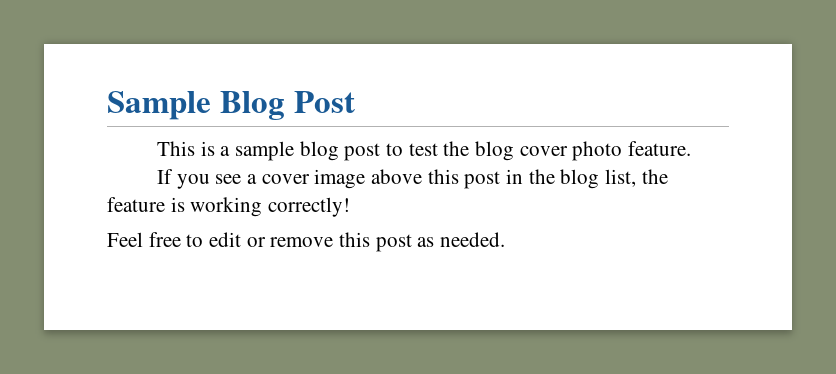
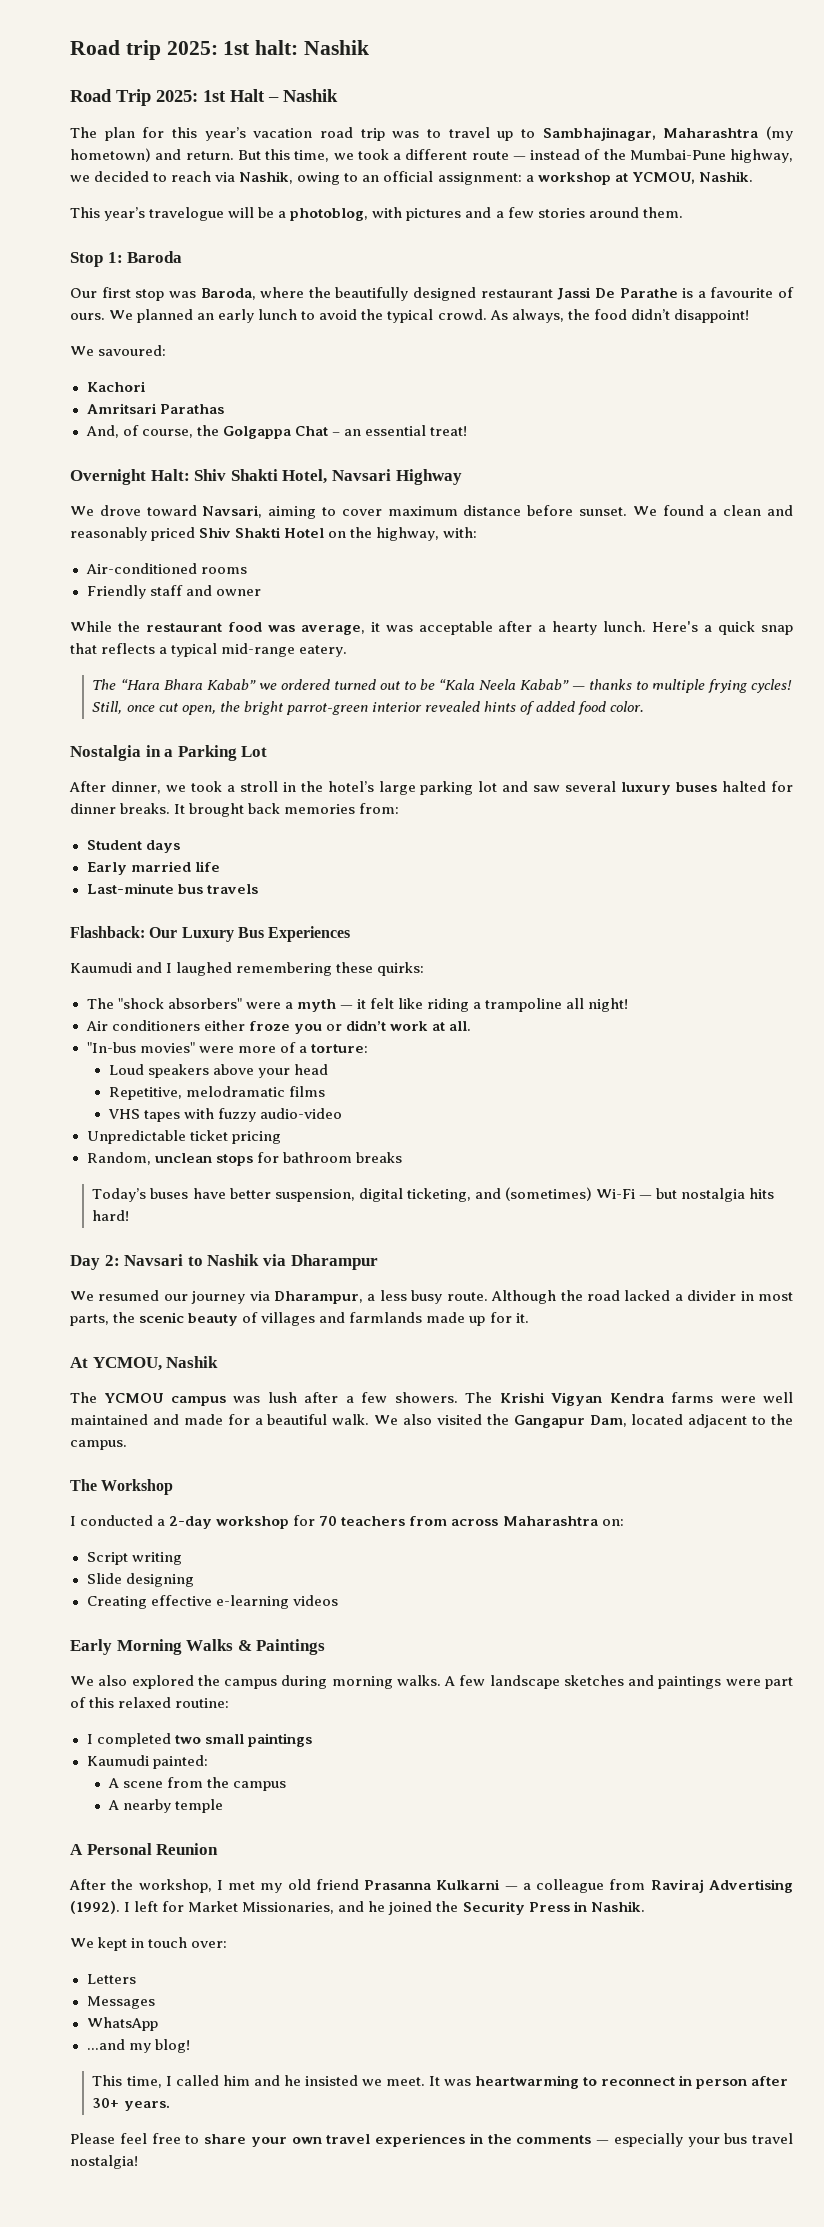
- Sample Blog Post
- This is a sample blog post to test the blog cover photo feature.
- If you see a cover image above this post in the blog list, the feature is working correctly!
- Feel free to edit or remove this post as needed.
+ Road trip 2025: 1st halt: Nashik
+ Road Trip 2025: 1st Halt – Nashik
+ The plan for this year’s vacation road trip was to travel up to Sambhajinagar, Maharashtra (my hometown) and return. But this time, we took a different route — instead of the Mumbai-Pune highway, we decided to reach via Nashik, owing to an official assignment: a workshop at YCMOU, Nashik.
+ This year’s travelogue will be a photoblog, with pictures and a few stories around them.
+ Stop 1: Baroda
+ Our first stop was Baroda, where the beautifully designed restaurant Jassi De Parathe is a favourite of ours. We planned an early lunch to avoid the typical crowd. As always, the food didn’t disappoint!
+ We savoured:
+ Kachori
+ Amritsari Parathas
+ And, of course, the Golgappa Chat – an essential treat!
+ Overnight Halt: Shiv Shakti Hotel, Navsari Highway
+ We drove toward Navsari, aiming to cover maximum distance before sunset. We found a clean and reasonably priced Shiv Shakti Hotel on the highway, with:
+ Air-conditioned rooms
+ Friendly staff and owner
+ While the restaurant food was average, it was acceptable after a hearty lunch. Here's a quick snap that reflects a typical mid-range eatery.
+ The “Hara Bhara Kabab” we ordered turned out to be “Kala Neela Kabab” — thanks to multiple frying cycles! Still, once cut open, the bright parrot-green interior revealed hints of added food color.
+ Nostalgia in a Parking Lot
+ After dinner, we took a stroll in the hotel’s large parking lot and saw several luxury buses halted for dinner breaks. It brought back memories from:
+ Student days
+ Early married life
+ Last-minute bus travels
+ Flashback: Our Luxury Bus Experiences
+ Kaumudi and I laughed remembering these quirks:
+ The "shock absorbers" were a myth — it felt like riding a trampoline all night!
+ Air conditioners either froze you or didn’t work at all.
+ "In-bus movies" were more of a torture:
+ Loud speakers above your head
+ Repetitive, melodramatic films
+ VHS tapes with fuzzy audio-video
+ Unpredictable ticket pricing
+ Random, unclean stops for bathroom breaks
+ Today’s buses have better suspension, digital ticketing, and (sometimes) Wi-Fi — but nostalgia hits hard!
+ Day 2: Navsari to Nashik via Dharampur
+ We resumed our journey via Dharampur, a less busy route. Although the road lacked a divider in most parts, the scenic beauty of villages and farmlands made up for it.
+ At YCMOU, Nashik
+ The YCMOU campus was lush after a few showers. The Krishi Vigyan Kendra farms were well maintained and made for a beautiful walk. We also visited the Gangapur Dam, located adjacent to the campus.
+ The Workshop
+ I conducted a 2-day workshop for 70 teachers from across Maharashtra on:
+ Script writing
+ Slide designing
+ Creating effective e-learning videos
+ Early Morning Walks & Paintings
+ We also explored the campus during morning walks. A few landscape sketches and paintings were part of this relaxed routine:
+ I completed two small paintings
+ Kaumudi painted:
+ A scene from the campus
+ A nearby temple
+ A Personal Reunion
+ After the workshop, I met my old friend Prasanna Kulkarni — a colleague from Raviraj Advertising (1992). I left for Market Missionaries, and he joined the Security Press in Nashik.
+ We kept in touch over:
+ Letters
+ Messages
+ WhatsApp
+ ...and my blog!
+ This time, I called him and he insisted we meet. It was heartwarming to reconnect in person after 30+ years.
+ Please feel free to share your own travel experiences in the comments — especially your bus travel nostalgia!

